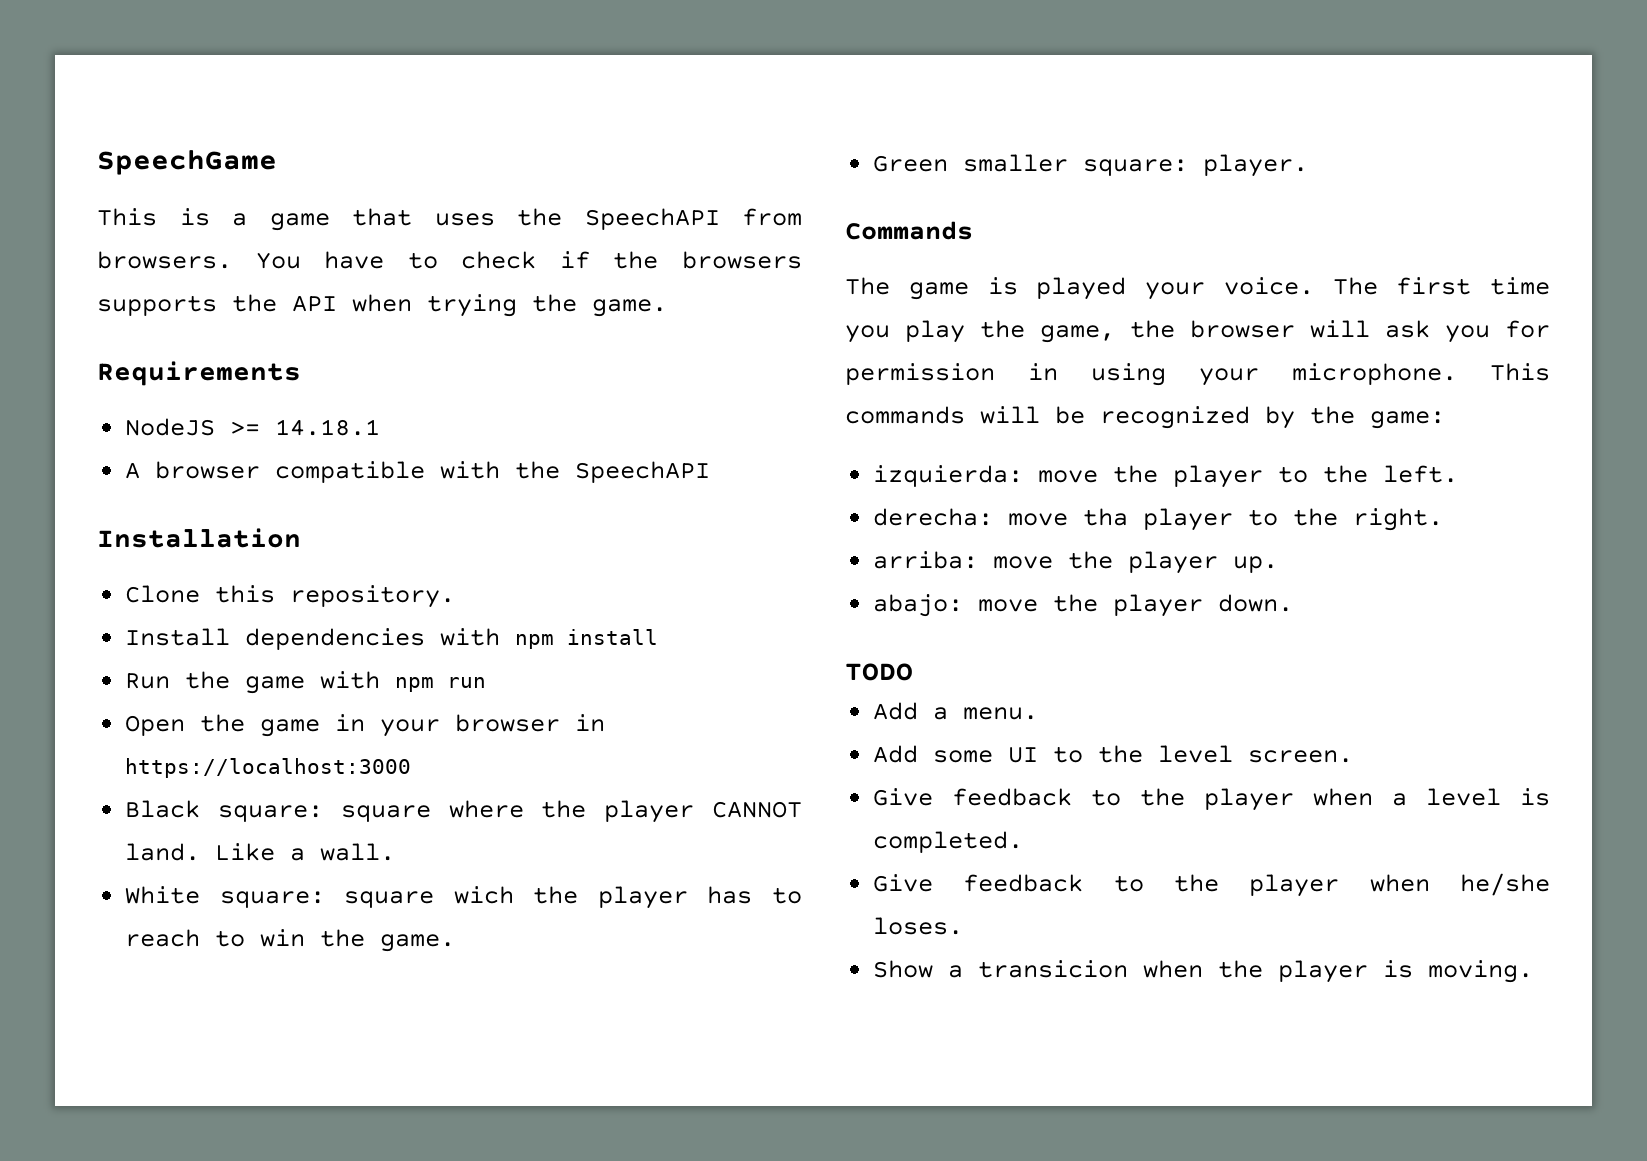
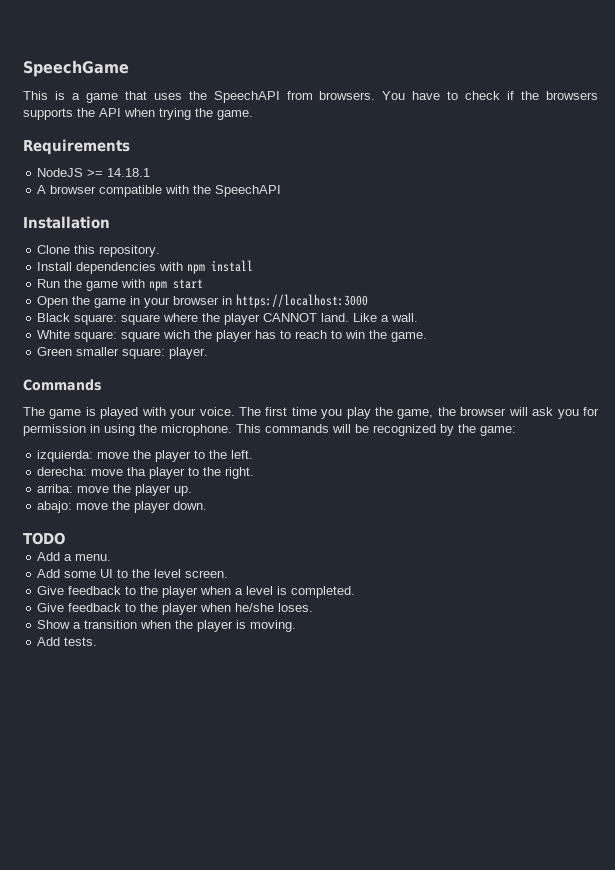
- Run the game with npm run
+ Run the game with npm start
- The game is played your voice.
+ The game is played with your voice.
- The first time you play the game, the browser will ask you for permission in using your microphone.
+ The first time you play the game, the browser will ask you for permission in using the microphone.
- Show a transicion when the player is moving.
+ Show a transition when the player is moving.
+ Add tests.

